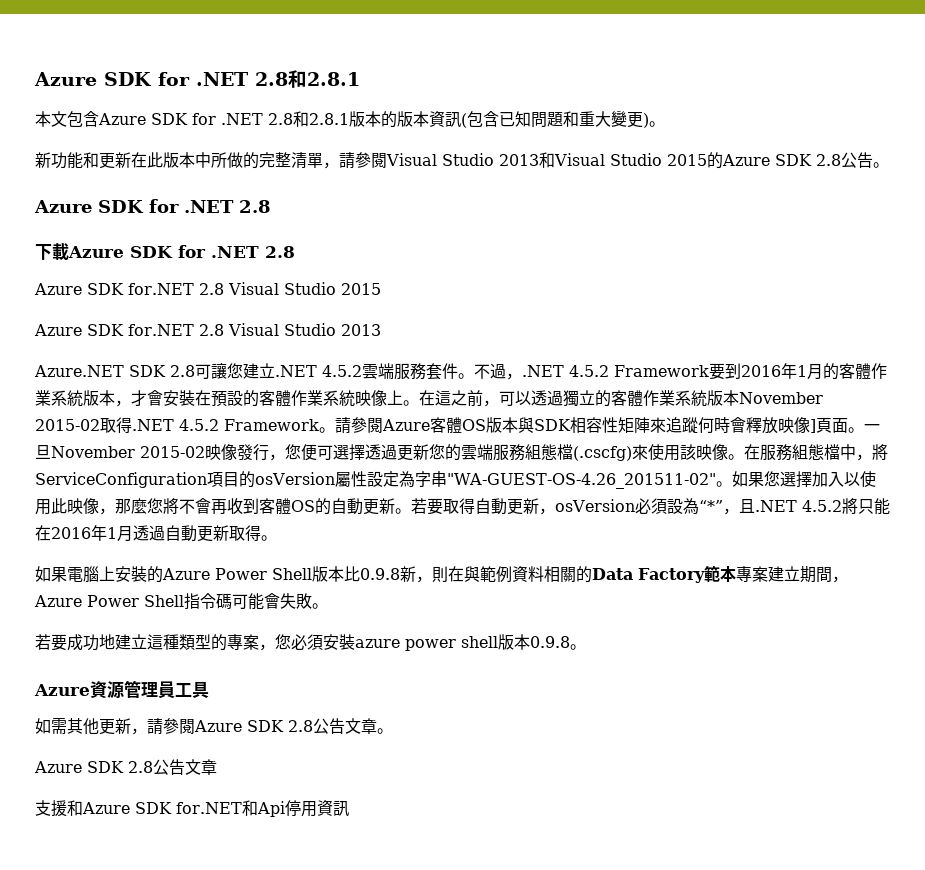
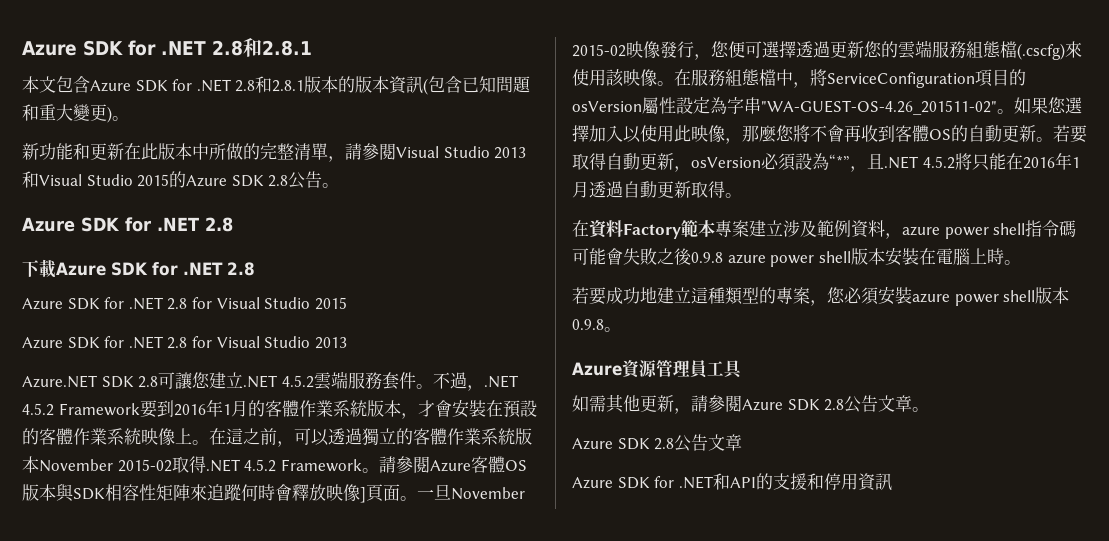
- Azure SDK for.NET 2.8 Visual Studio 2015
+ Azure SDK for .NET 2.8 for Visual Studio 2015
- Azure SDK for.NET 2.8 Visual Studio 2013
+ Azure SDK for .NET 2.8 for Visual Studio 2013
- 如果電腦上安裝的Azure Power Shell版本比0.9.8新，則在與範例資料相關的Data Factory範本專案建立期間，Azure Power Shell指令碼可能會失敗。
+ 在資料Factory範本專案建立涉及範例資料，azure power shell指令碼可能會失敗之後0.9.8 azure power shell版本安裝在電腦上時。
- 支援和Azure SDK for.NET和Api停用資訊
+ Azure SDK for .NET和API的支援和停用資訊

